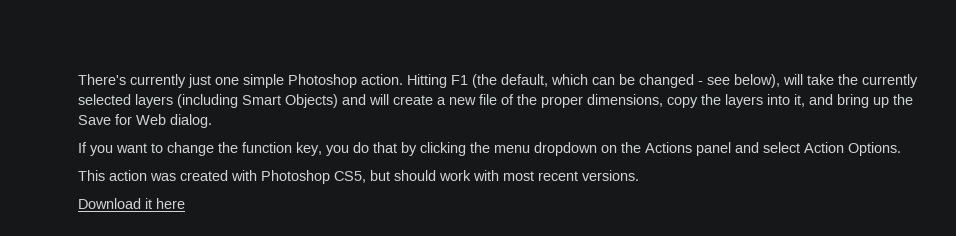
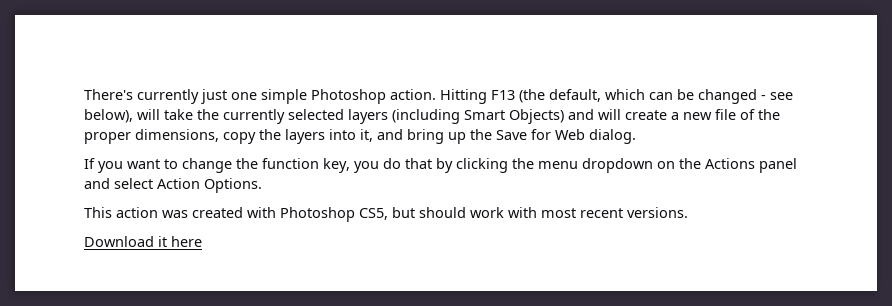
- Hitting F1 (the default, which can be changed - see below), will take the currently selected layers (including Smart Objects) and will create a new file of the proper dimensions, copy the layers into it, and bring up the Save for Web dialog.
+ Hitting F13 (the default, which can be changed - see below), will take the currently selected layers (including Smart Objects) and will create a new file of the proper dimensions, copy the layers into it, and bring up the Save for Web dialog.

